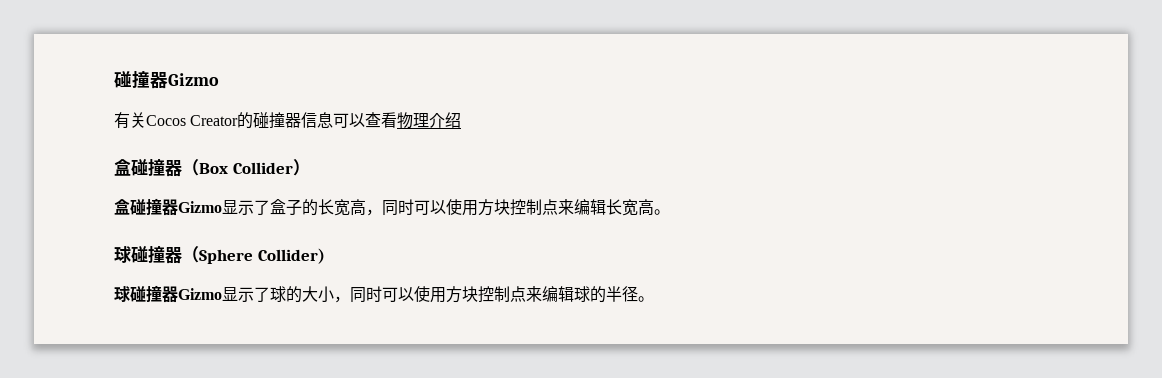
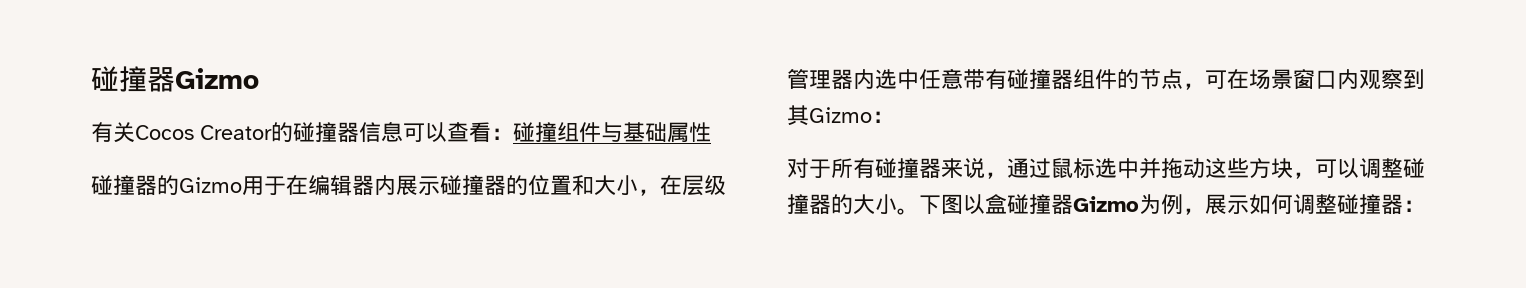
- 有关Cocos Creator的碰撞器信息可以查看物理介绍
- 盒碰撞器（Box Collider）
- 盒碰撞器Gizmo显示了盒子的长宽高，同时可以使用方块控制点来编辑长宽高。
- 球碰撞器（Sphere Collider)
- 球碰撞器Gizmo显示了球的大小，同时可以使用方块控制点来编辑球的半径。
+ 有关Cocos Creator的碰撞器信息可以查看：碰撞组件与基础属性
+ 碰撞器的Gizmo用于在编辑器内展示碰撞器的位置和大小，在层级管理器内选中任意带有碰撞器组件的节点，可在场景窗口内观察到其Gizmo：
+ 对于所有碰撞器来说，通过鼠标选中并拖动这些方块，可以调整碰撞器的大小。下图以盒碰撞器Gizmo为例，展示如何调整碰撞器：

